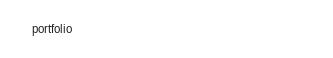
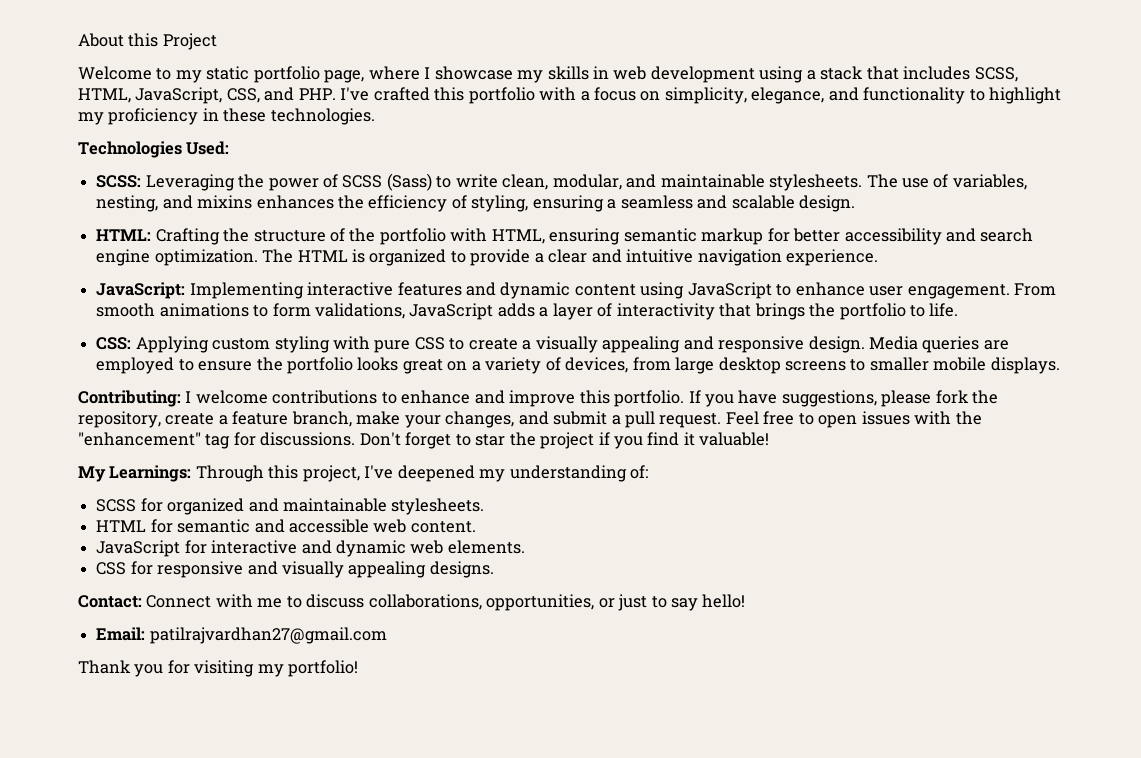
- portfolio
+ About this Project
+ Welcome to my static portfolio page, where I showcase my skills in web development using a stack that includes SCSS, HTML, JavaScript, CSS, and PHP. I've crafted this portfolio with a focus on simplicity, elegance, and functionality to highlight my proficiency in these technologies.
+ Technologies Used:
+ SCSS: Leveraging the power of SCSS (Sass) to write clean, modular, and maintainable stylesheets. The use of variables, nesting, and mixins enhances the efficiency of styling, ensuring a seamless and scalable design.
+ HTML: Crafting the structure of the portfolio with HTML, ensuring semantic markup for better accessibility and search engine optimization. The HTML is organized to provide a clear and intuitive navigation experience.
+ JavaScript: Implementing interactive features and dynamic content using JavaScript to enhance user engagement. From smooth animations to form validations, JavaScript adds a layer of interactivity that brings the portfolio to life.
+ CSS: Applying custom styling with pure CSS to create a visually appealing and responsive design. Media queries are employed to ensure the portfolio looks great on a variety of devices, from large desktop screens to smaller mobile displays.
+ Contributing: I welcome contributions to enhance and improve this portfolio. If you have suggestions, please fork the repository, create a feature branch, make your changes, and submit a pull request. Feel free to open issues with the "enhancement" tag for discussions. Don't forget to star the project if you find it valuable!
+ My Learnings: Through this project, I've deepened my understanding of:
+ SCSS for organized and maintainable stylesheets.
+ HTML for semantic and accessible web content.
+ JavaScript for interactive and dynamic web elements.
+ CSS for responsive and visually appealing designs.
+ Contact: Connect with me to discuss collaborations, opportunities, or just to say hello!
+ Email: patilrajvardhan27@gmail.com
+ Thank you for visiting my portfolio!

